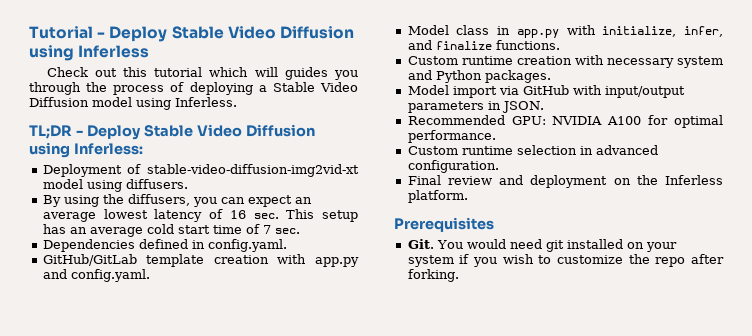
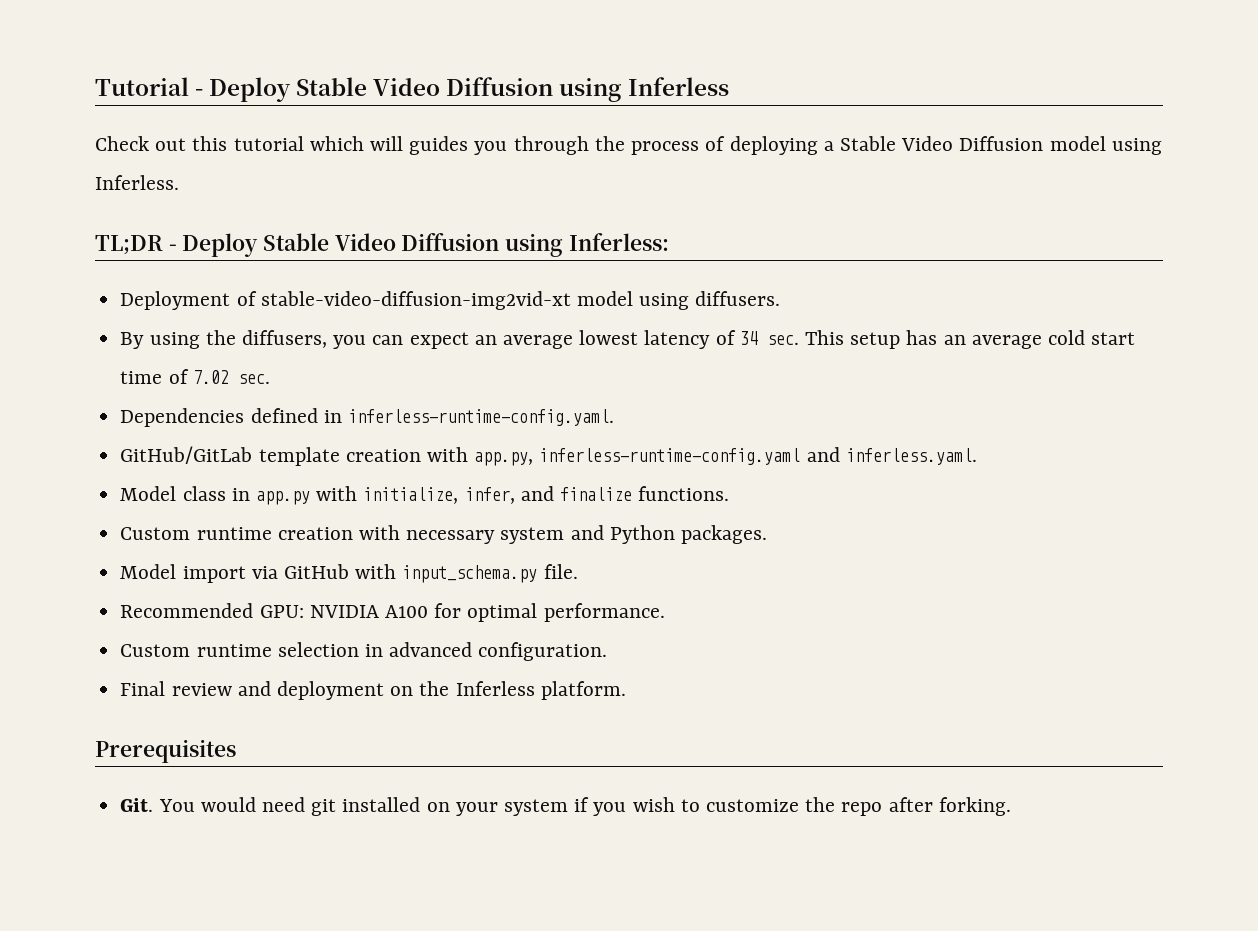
- By using the diffusers, you can expect an average lowest latency of 16 sec. This setup has an average cold start time of 7 sec.
+ By using the diffusers, you can expect an average lowest latency of 34 sec. This setup has an average cold start time of 7.02 sec.
- Dependencies defined in config.yaml.
+ Dependencies defined in inferless-runtime-config.yaml.
- GitHub/GitLab template creation with app.py and config.yaml.
+ GitHub/GitLab template creation with app.py, inferless-runtime-config.yaml and inferless.yaml.
- Model import via GitHub with input/output parameters in JSON.
+ Model import via GitHub with input_schema.py file.

